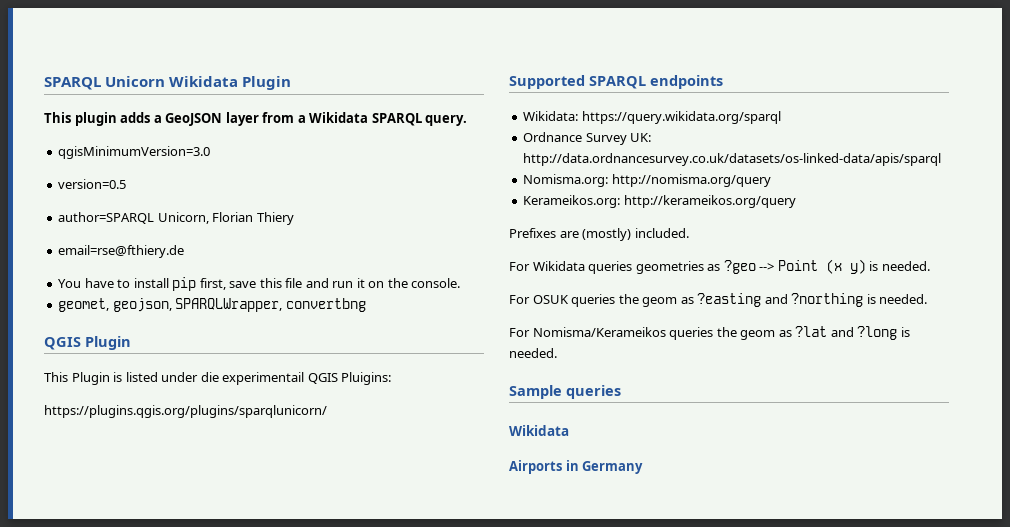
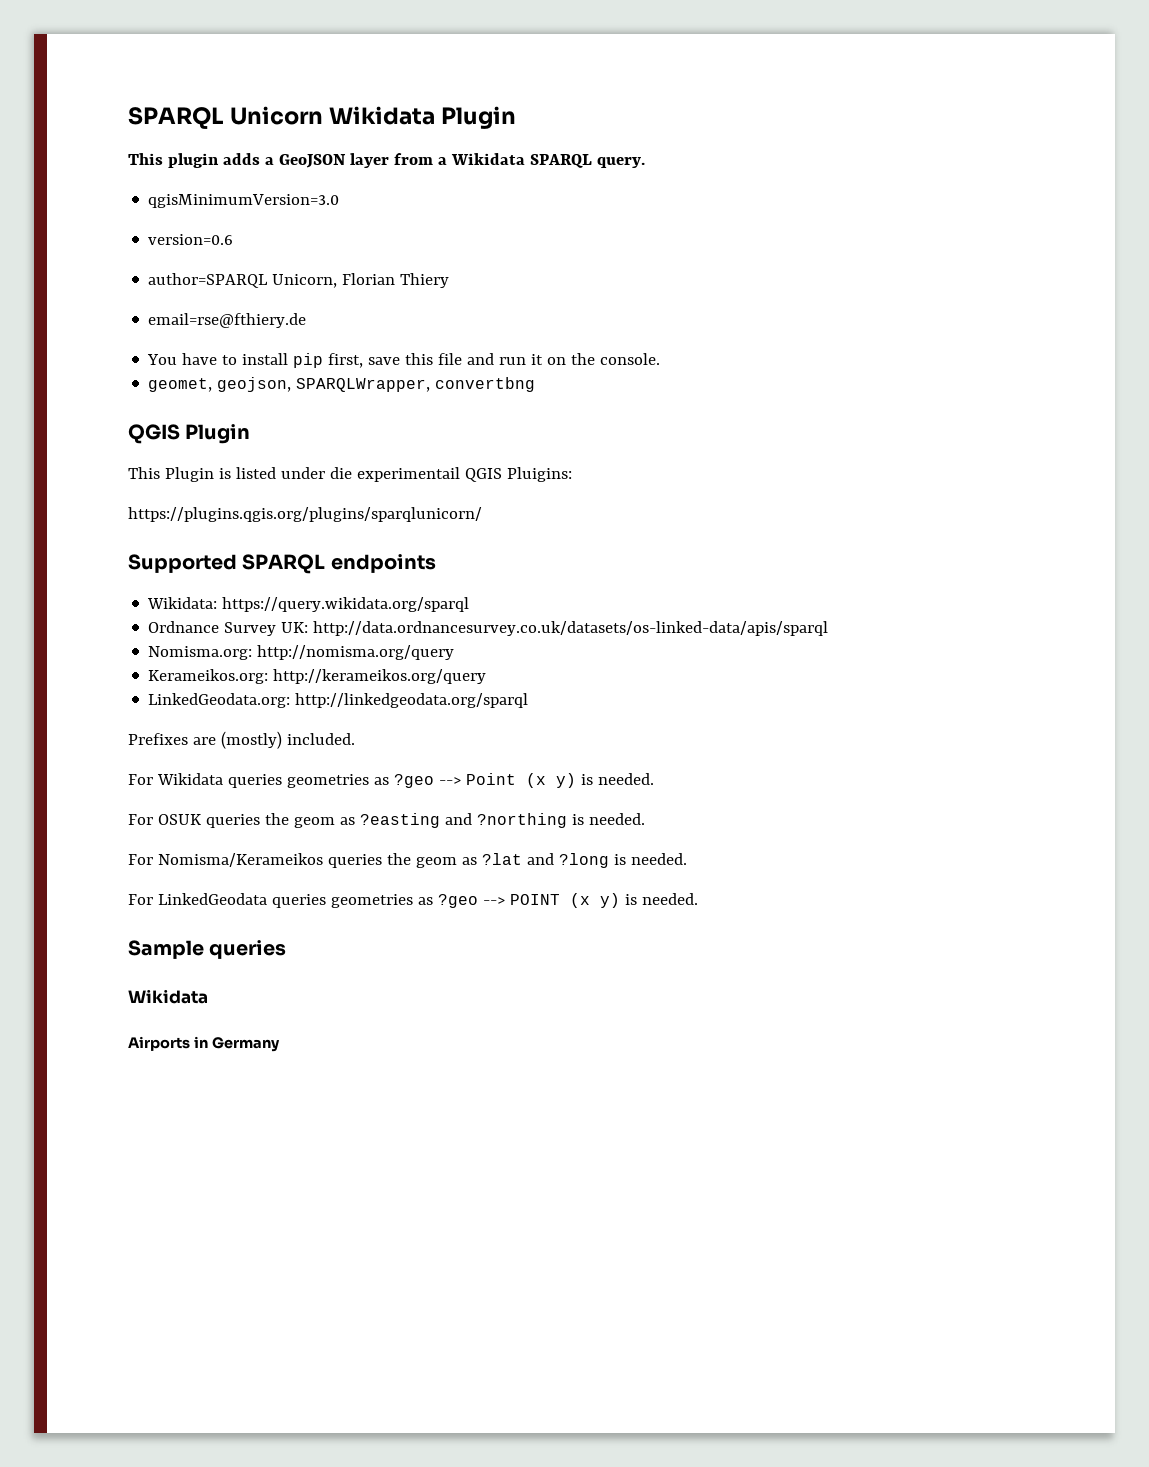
- version=0.5
+ version=0.6
+ LinkedGeodata.org: http://linkedgeodata.org/sparql
+ For LinkedGeodata queries geometries as ?geo --> POINT (x y) is needed.

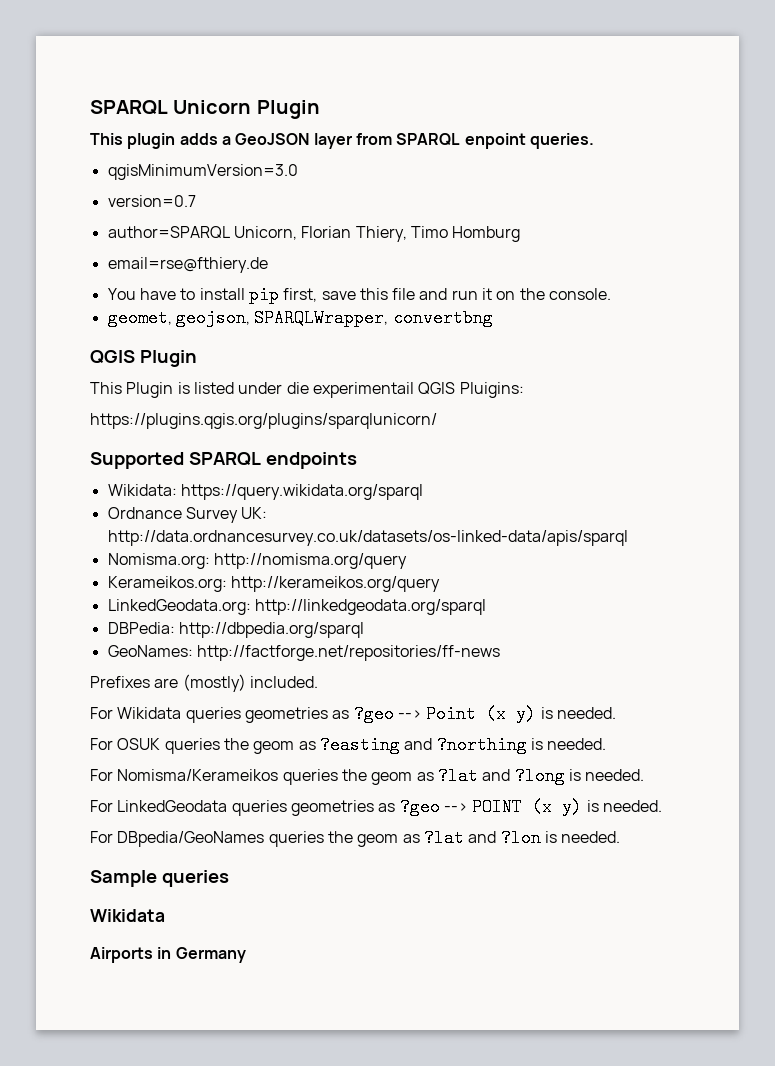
- SPARQL Unicorn Wikidata Plugin
+ SPARQL Unicorn Plugin
- This plugin adds a GeoJSON layer from a Wikidata SPARQL query.
+ This plugin adds a GeoJSON layer from SPARQL enpoint queries.
- version=0.6
+ version=0.7
- author=SPARQL Unicorn, Florian Thiery
+ author=SPARQL Unicorn, Florian Thiery, Timo Homburg
+ DBPedia: http://dbpedia.org/sparql
+ GeoNames: http://factforge.net/repositories/ff-news
+ For DBpedia/GeoNames queries the geom as ?lat and ?lon is needed.

